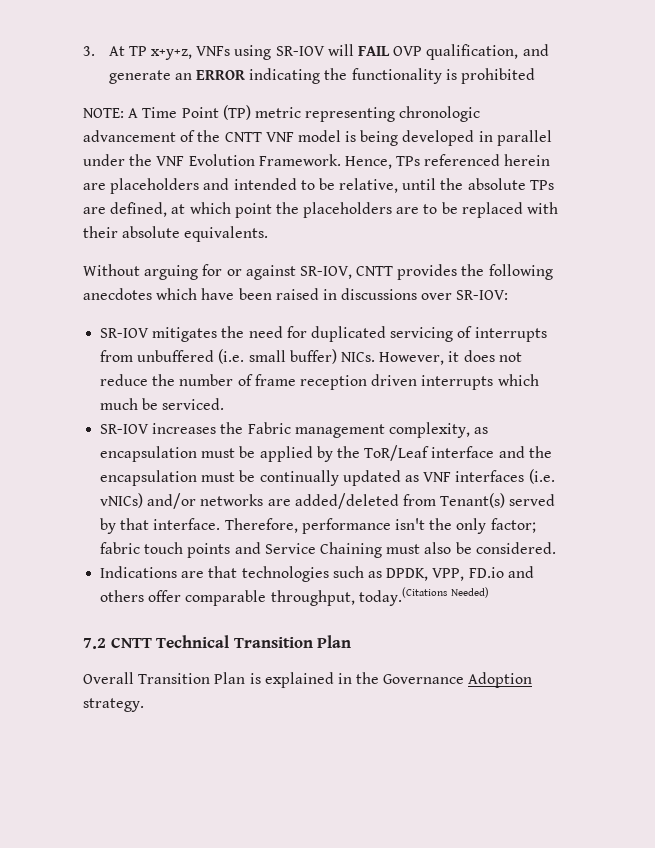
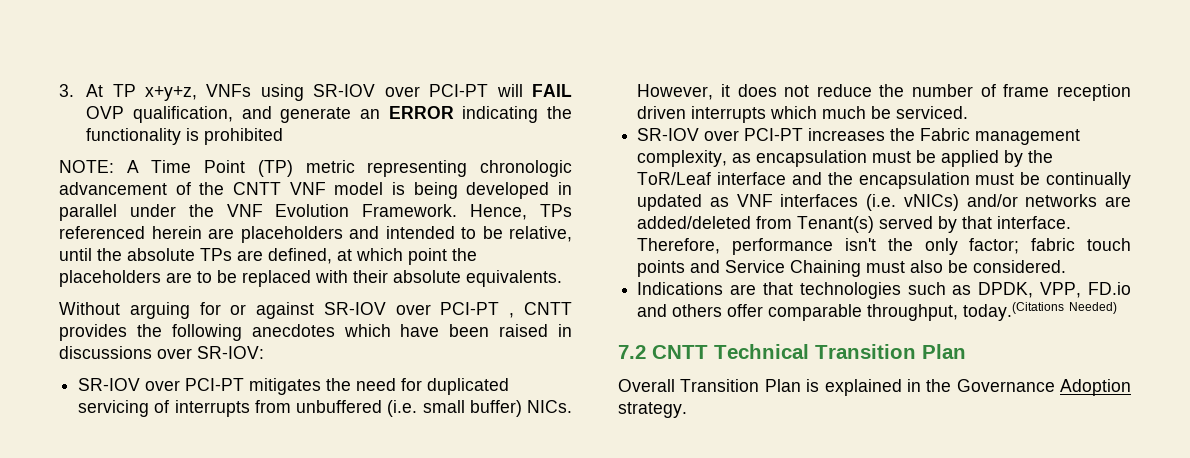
- 3. At TP x+y+z, VNFs using SR-IOV will FAIL OVP qualification, and generate an ERROR indicating the functionality is prohibited
+ 3. At TP x+y+z, VNFs using SR-IOV over PCI-PT will FAIL OVP qualification, and generate an ERROR indicating the functionality is prohibited
- Without arguing for or against SR-IOV, CNTT provides the following anecdotes which have been raised in discussions over SR-IOV:
+ Without arguing for or against SR-IOV over PCI-PT , CNTT provides the following anecdotes which have been raised in discussions over SR-IOV:
- SR-IOV mitigates the need for duplicated servicing of interrupts from unbuffered (i.e. small buffer) NICs.
+ SR-IOV over PCI-PT mitigates the need for duplicated servicing of interrupts from unbuffered (i.e. small buffer) NICs.
- SR-IOV increases the Fabric management complexity, as encapsulation must be applied by the ToR/Leaf interface and the encapsulation must be continually updated as VNF interfaces (i.e. vNICs) and/or networks are added/deleted from Tenant(s) served by that interface.
+ SR-IOV over PCI-PT increases the Fabric management complexity, as encapsulation must be applied by the ToR/Leaf interface and the encapsulation must be continually updated as VNF interfaces (i.e. vNICs) and/or networks are added/deleted from Tenant(s) served by that interface.

